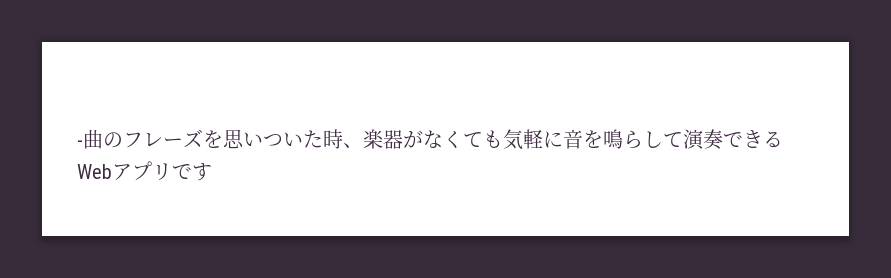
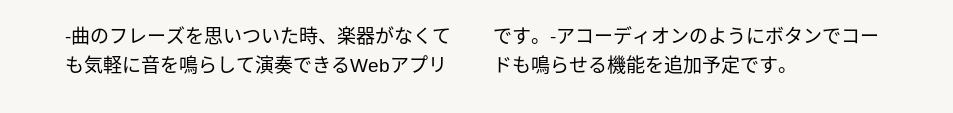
- -曲のフレーズを思いついた時、楽器がなくても気軽に音を鳴らして演奏できるWebアプリです
+ -曲のフレーズを思いついた時、楽器がなくても気軽に音を鳴らして演奏できるWebアプリです。-アコーディオンのようにボタンでコードも鳴らせる機能を追加予定です。

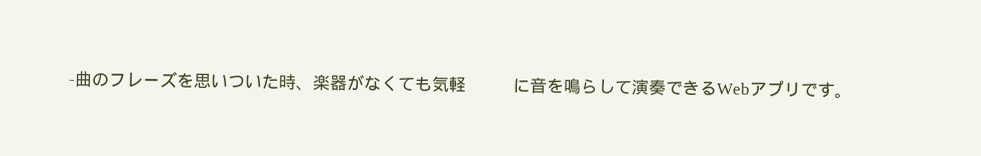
- -アコーディオンのようにボタンでコードも鳴らせる機能を追加予定です。

